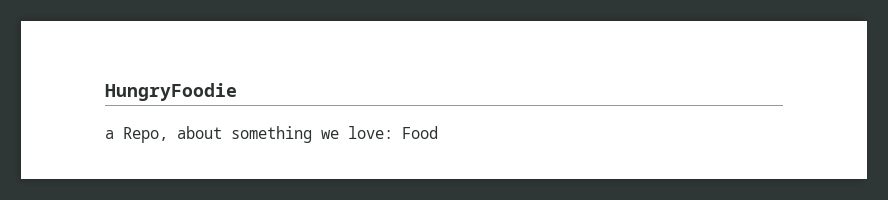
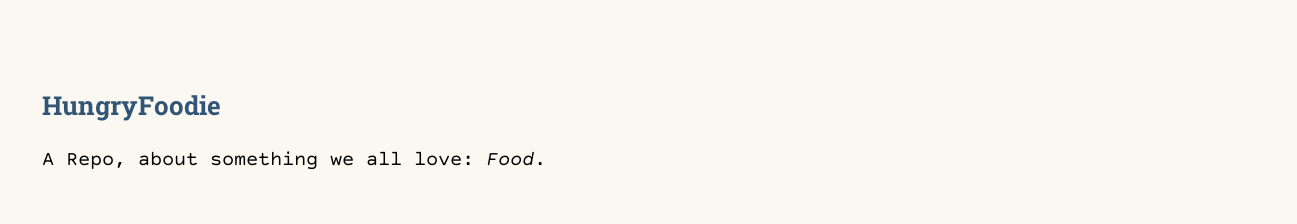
- a Repo, about something we love: Food
+ A Repo, about something we all love: Food.

